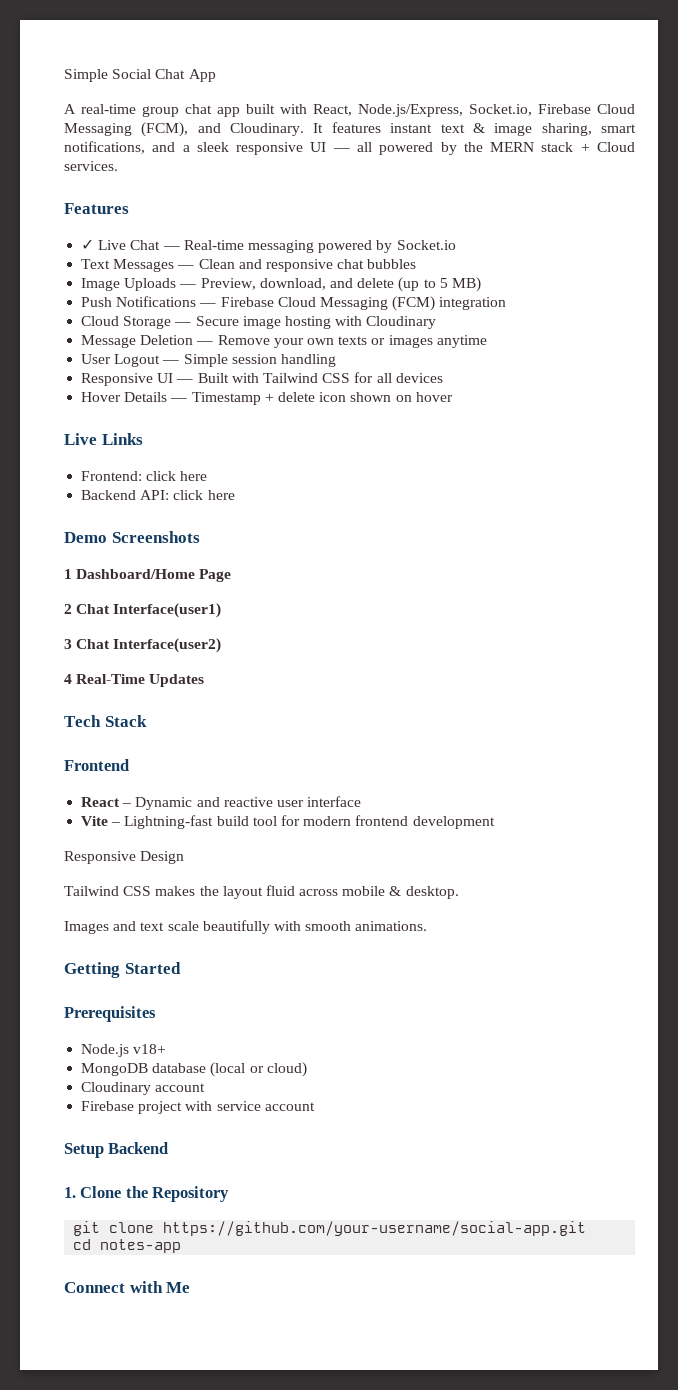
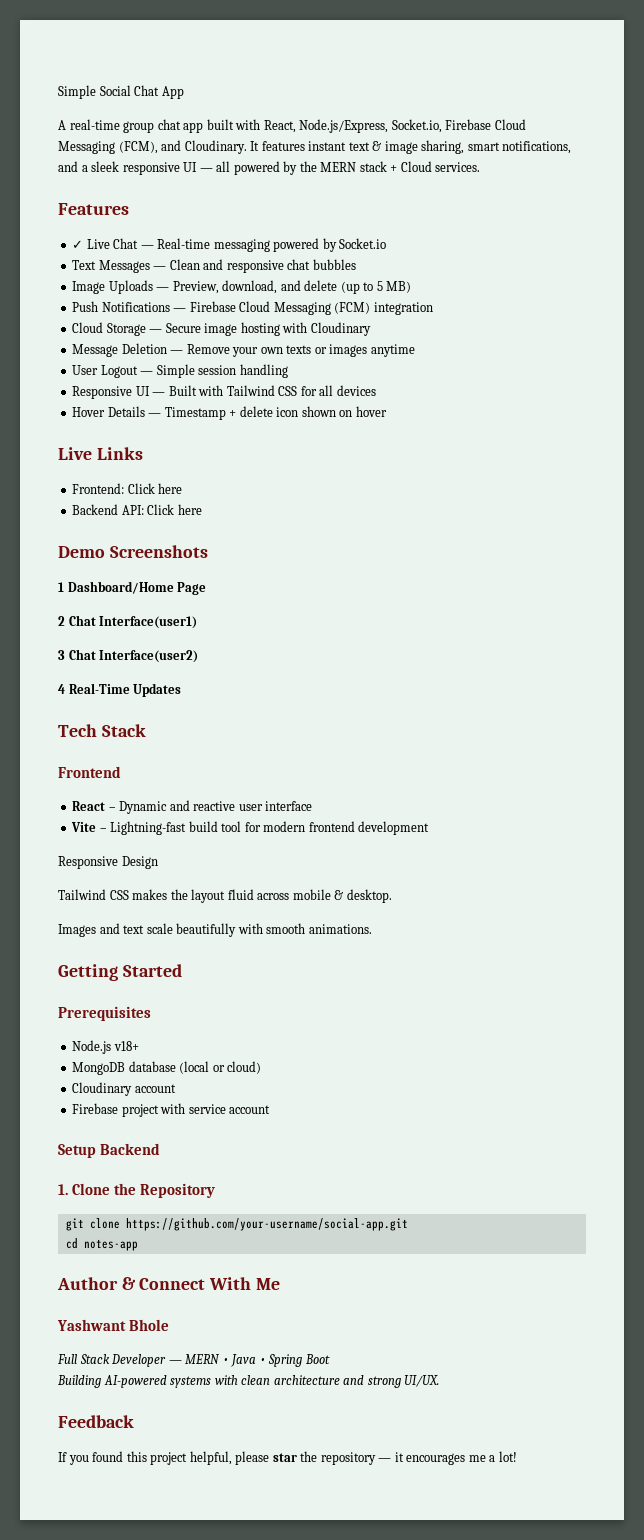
- Frontend: click here
+ Frontend: Click here
- Backend API: click here
+ Backend API: Click here
- Connect with Me
+ Author & Connect With Me
+ Yashwant Bhole
+ Full Stack Developer — MERN • Java • Spring Boot
+ Building AI-powered systems with clean architecture and strong UI/UX.
+ Feedback
+ If you found this project helpful, please star the repository — it encourages me a lot!

